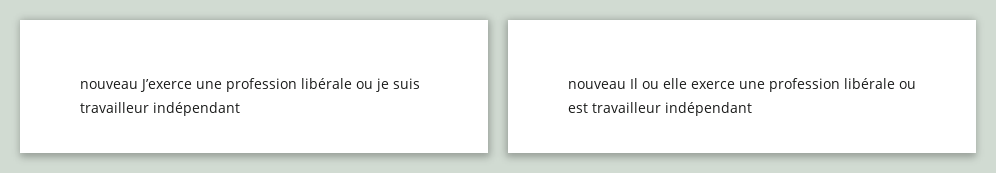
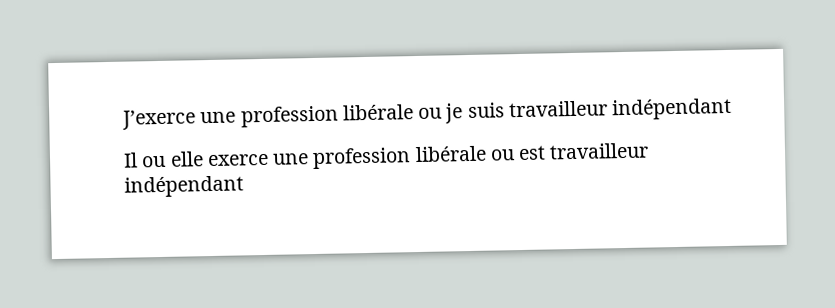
- nouveau J’exerce une profession libérale ou je suis travailleur indépendant
+ J’exerce une profession libérale ou je suis travailleur indépendant
- nouveau Il ou elle exerce une profession libérale ou est travailleur indépendant
+ Il ou elle exerce une profession libérale ou est travailleur indépendant

